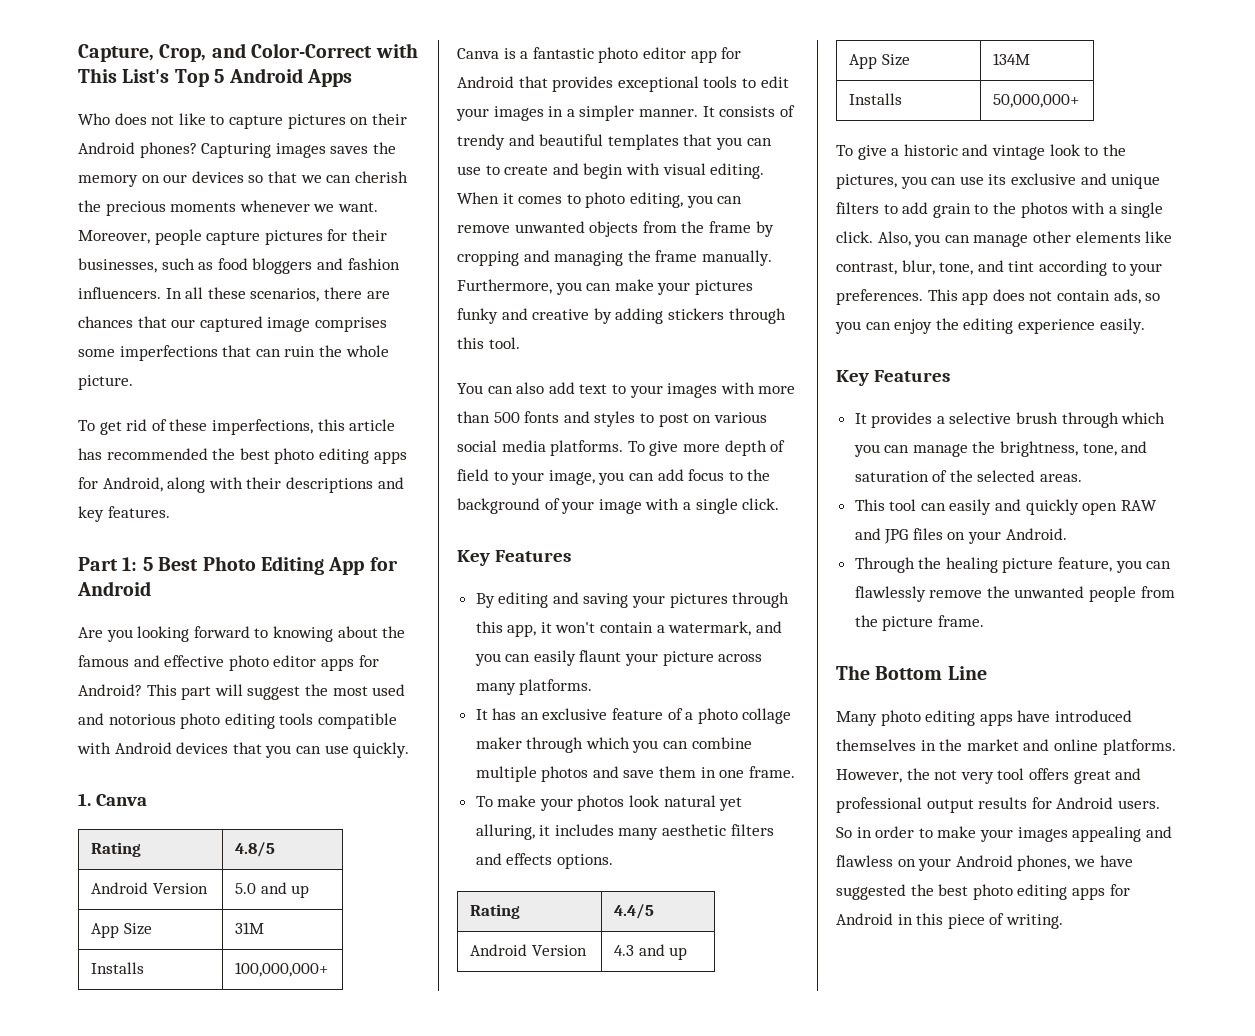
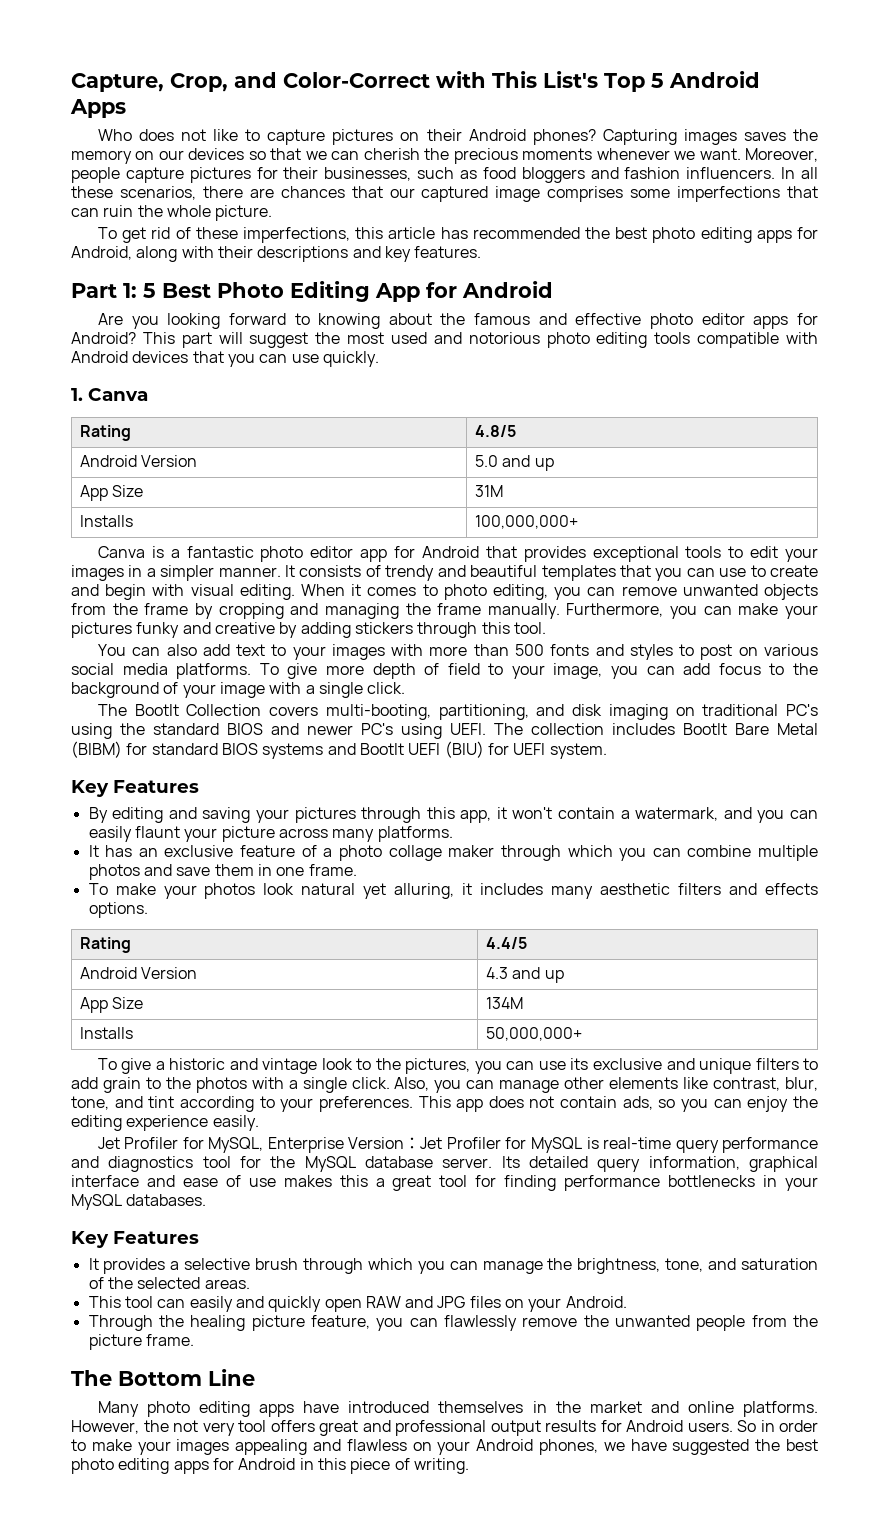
+ The BootIt Collection covers multi-booting, partitioning, and disk imaging on traditional PC's using the standard BIOS and newer PC's using UEFI. The collection includes BootIt Bare Metal (BIBM) for standard BIOS systems and BootIt UEFI (BIU) for UEFI system.
+ Jet Profiler for MySQL, Enterprise Version：Jet Profiler for MySQL is real-time query performance and diagnostics tool for the MySQL database server. Its detailed query information, graphical interface and ease of use makes this a great tool for finding performance bottlenecks in your MySQL databases.

